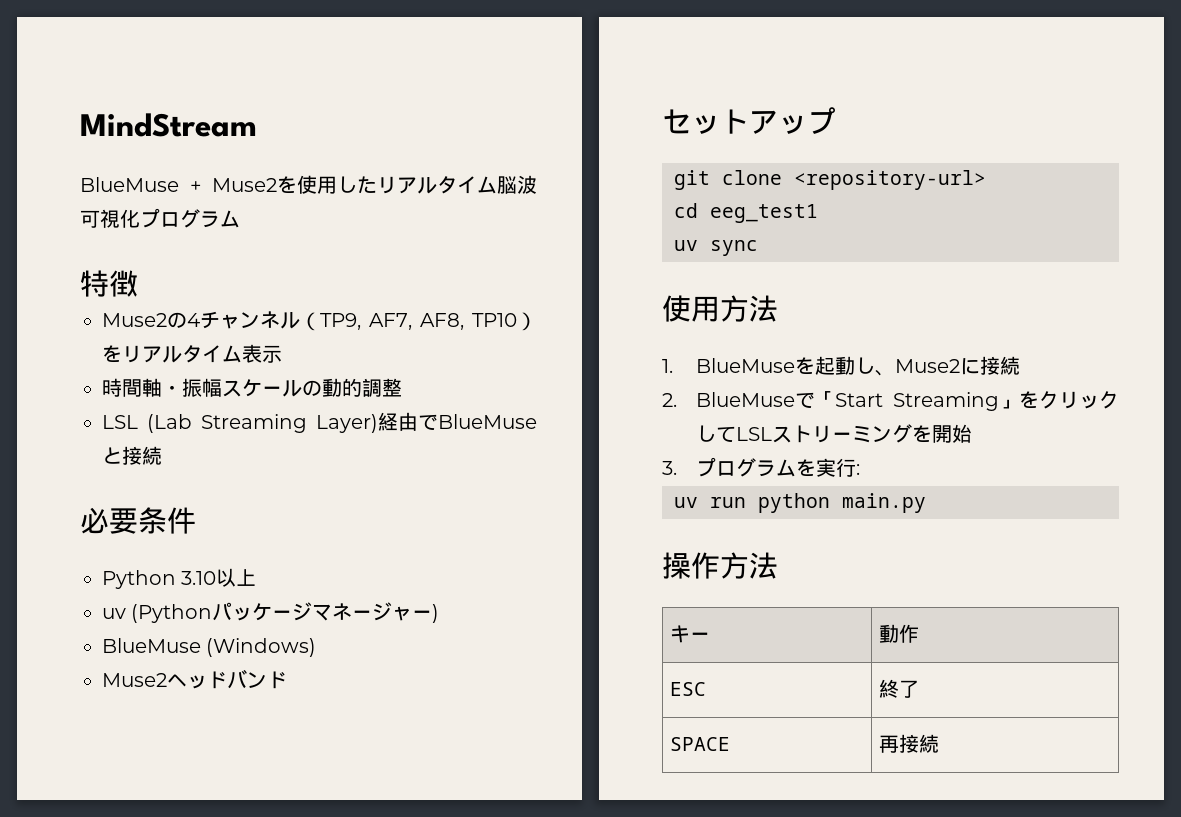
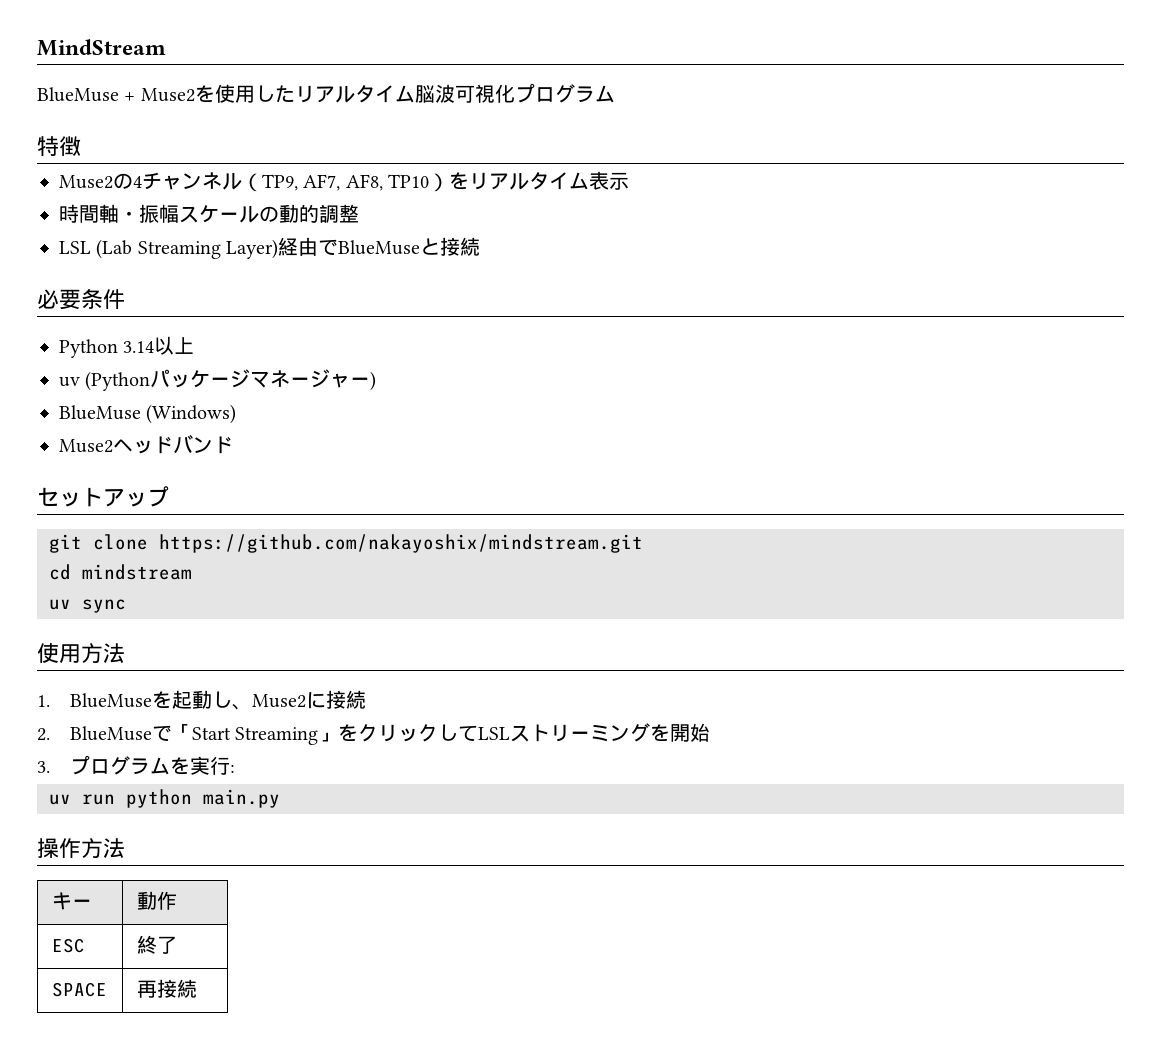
- Python 3.10以上
+ Python 3.14以上
- git clone <repository-url>
+ git clone https://github.com/nakayoshix/mindstream.git
- cd eeg_test1
+ cd mindstream

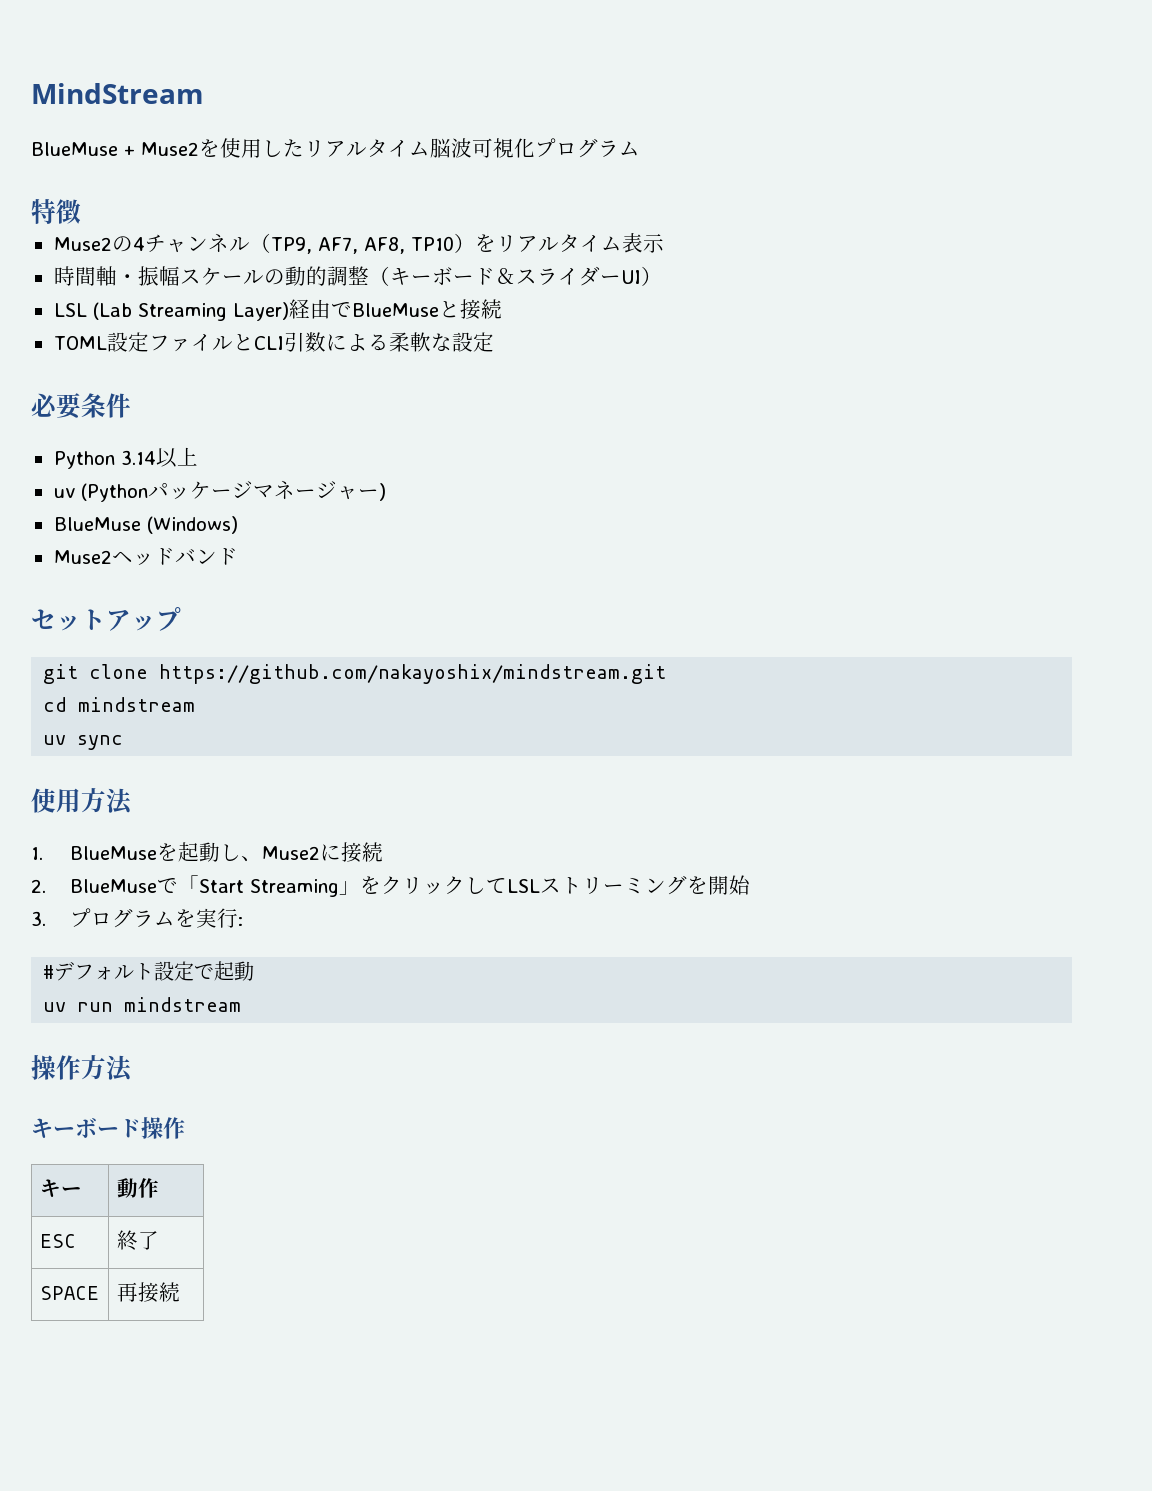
- 時間軸・振幅スケールの動的調整
+ 時間軸・振幅スケールの動的調整（キーボード＆スライダーUI）
+ TOML設定ファイルとCLI引数による柔軟な設定
+ #デフォルト設定で起動
- uv run python main.py
+ uv run mindstream
+ キーボード操作

